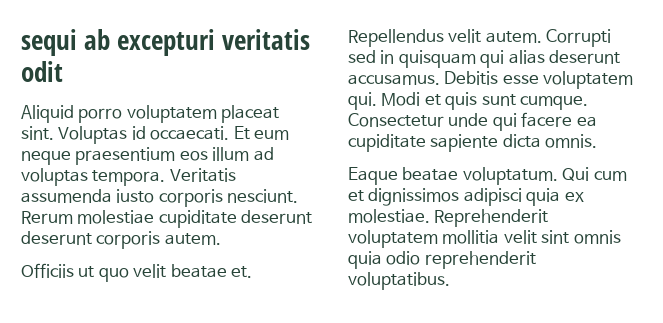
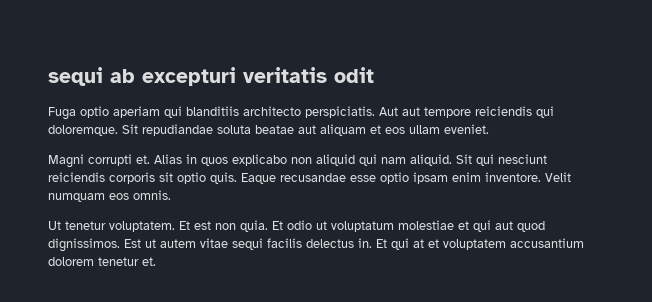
- Aliquid porro voluptatem placeat sint. Voluptas id occaecati. Et eum neque praesentium eos illum ad voluptas tempora. Veritatis assumenda iusto corporis nesciunt. Rerum molestiae cupiditate deserunt deserunt corporis autem.
- Officiis ut quo velit beatae et. Repellendus velit autem. Corrupti sed in quisquam qui alias deserunt accusamus. Debitis esse voluptatem qui. Modi et quis sunt cumque. Consectetur unde qui facere ea cupiditate sapiente dicta omnis.
- Eaque beatae voluptatum. Qui cum et dignissimos adipisci quia ex molestiae. Reprehenderit voluptatem mollitia velit sint omnis quia odio reprehenderit voluptatibus.
+ Fuga optio aperiam qui blanditiis architecto perspiciatis. Aut aut tempore reiciendis qui doloremque. Sit repudiandae soluta beatae aut aliquam et eos ullam eveniet.
+ Magni corrupti et. Alias in quos explicabo non aliquid qui nam aliquid. Sit qui nesciunt reiciendis corporis sit optio quis. Eaque recusandae esse optio ipsam enim inventore. Velit numquam eos omnis.
+ Ut tenetur voluptatem. Et est non quia. Et odio ut voluptatum molestiae et qui aut quod dignissimos. Est ut autem vitae sequi facilis delectus in. Et qui at et voluptatem accusantium dolorem tenetur et.

